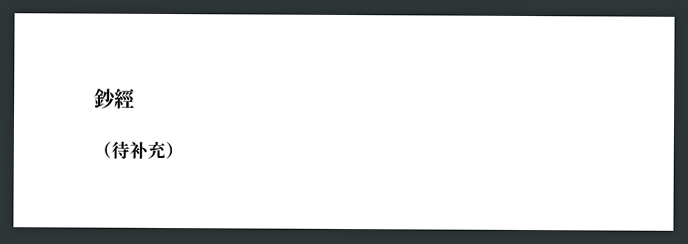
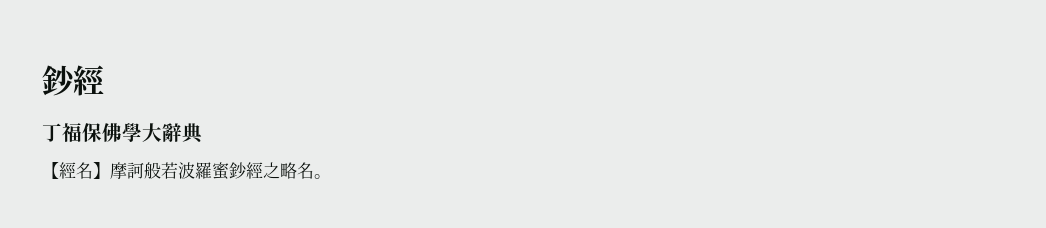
- （待补充）
+ 丁福保佛學大辭典
+ 【經名】摩訶般若波羅蜜鈔經之略名。

